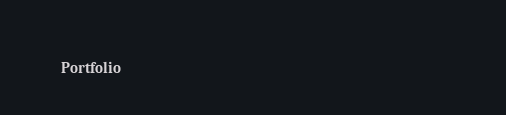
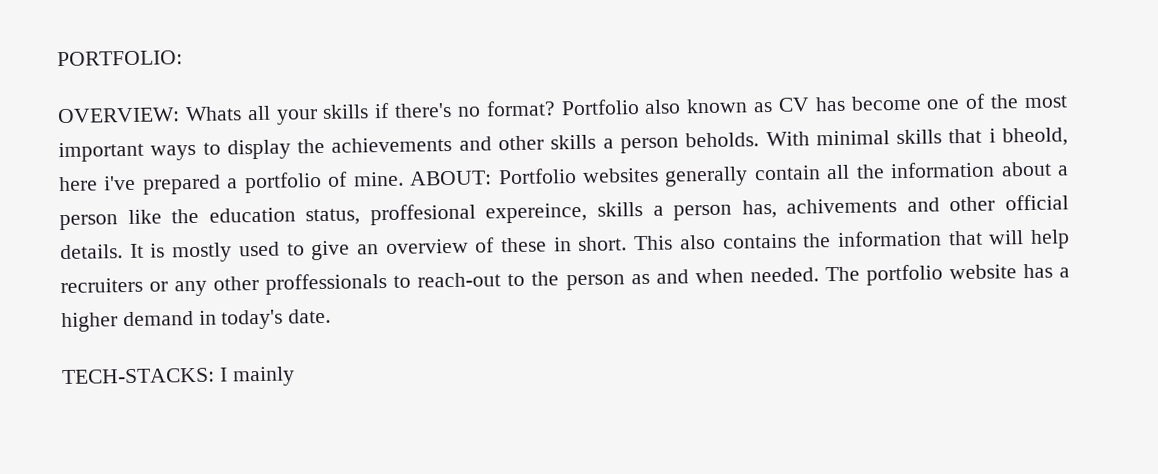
- Portfolio
+ PORTFOLIO:
+ OVERVIEW: Whats all your skills if there's no format? Portfolio also known as CV has become one of the most important ways to display the achievements and other skills a person beholds. With minimal skills that i bheold, here i've prepared a portfolio of mine. ABOUT: Portfolio websites generally contain all the information about a person like the education status, proffesional expereince, skills a person has, achivements and other official details. It is mostly used to give an overview of these in short. This also contains the information that will help recruiters or any other proffessionals to reach-out to the person as and when needed. The portfolio website has a higher demand in today's date.
+ TECH-STACKS: I mainly

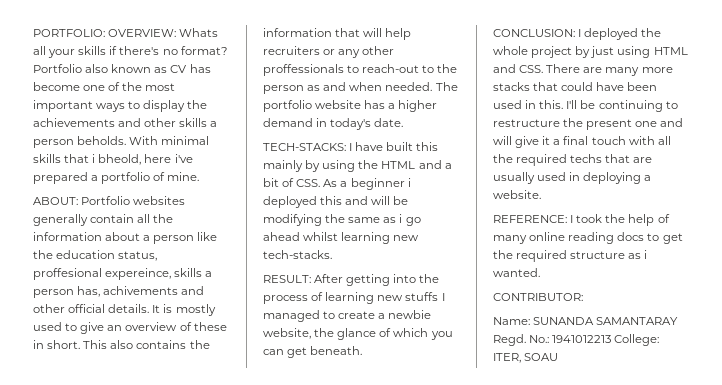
- PORTFOLIO:
- OVERVIEW: Whats all your skills if there's no format?
+ PORTFOLIO: OVERVIEW: Whats all your skills if there's no format?
- With minimal skills that i bheold, here i've prepared a portfolio of mine. ABOUT: Portfolio websites generally contain all the information about a person like the education status, proffesional expereince, skills a person has, achivements and other official details.
+ With minimal skills that i bheold, here i've prepared a portfolio of mine.
+ ABOUT: Portfolio websites generally contain all the information about a person like the education status, proffesional expereince, skills a person has, achivements and other official details.
- TECH-STACKS: I mainly
+ TECH-STACKS: I have built this mainly by using the HTML and a bit of CSS. As a beginner i deployed this and will be modifying the same as i go ahead whilst learning new tech-stacks.
+ RESULT: After getting into the process of learning new stuffs I managed to create a newbie website, the glance of which you can get beneath.
+ CONCLUSION: I deployed the whole project by just using HTML and CSS. There are many more stacks that could have been used in this. I'll be continuing to restructure the present one and will give it a final touch with all the required techs that are usually used in deploying a website.
+ REFERENCE: I took the help of many online reading docs to get the required structure as i wanted.
+ CONTRIBUTOR:
+ Name: SUNANDA SAMANTARAY Regd. No.: 1941012213 College: ITER, SOAU

